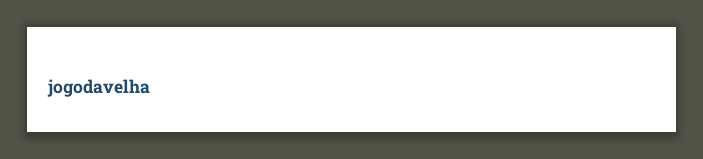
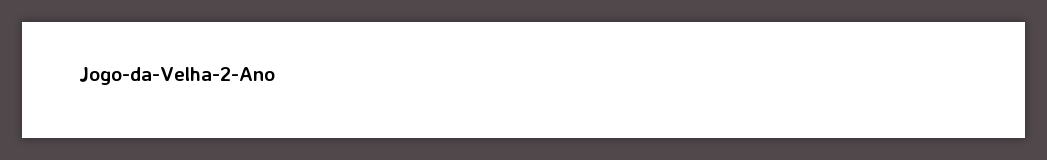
- jogodavelha
+ Jogo-da-Velha-2-Ano

